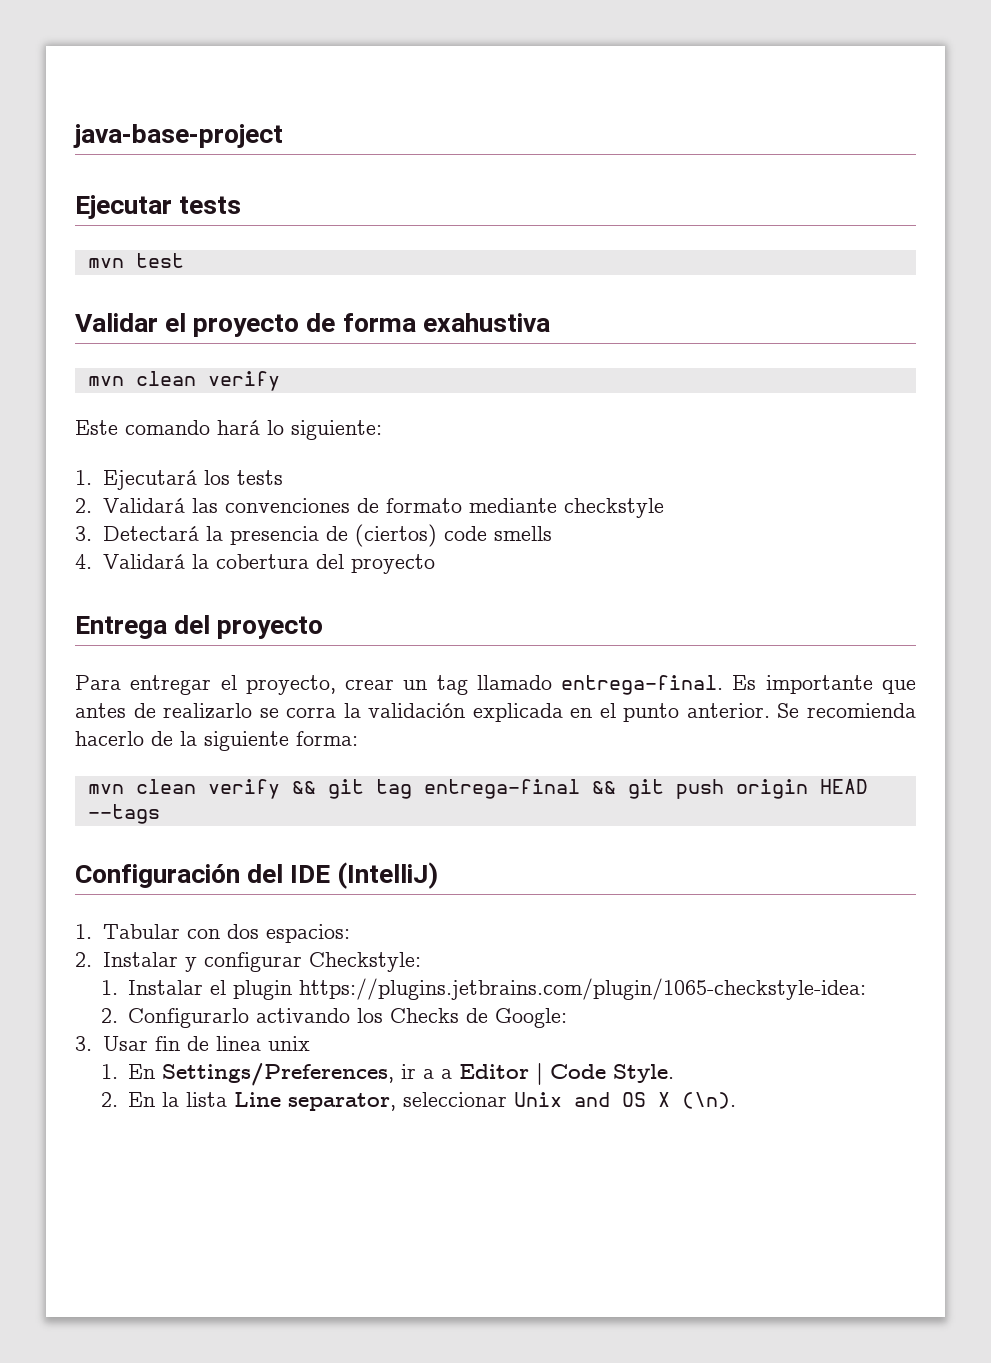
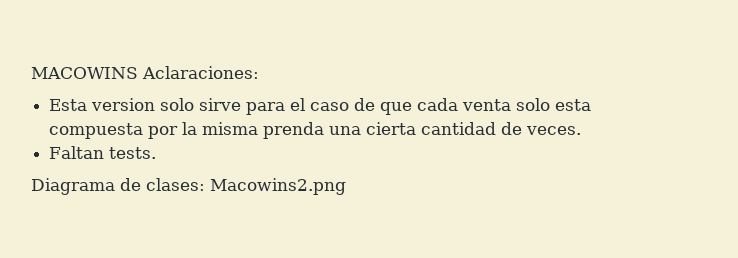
- java-base-project
- Ejecutar tests
- mvn test
- Validar el proyecto de forma exahustiva
- mvn clean verify
- Este comando hará lo siguiente:
- 1. Ejecutará los tests
- 2. Validará las convenciones de formato mediante checkstyle
- 3. Detectará la presencia de (ciertos) code smells
- 4. Validará la cobertura del proyecto
- Entrega del proyecto
- Para entregar el proyecto, crear un tag llamado entrega-final. Es importante que antes de realizarlo se corra la validación explicada en el punto anterior. Se recomienda hacerlo de la siguiente forma:
- mvn clean verify && git tag entrega-final && git push origin HEAD --tags
- Configuración del IDE (IntelliJ)
- 1. Tabular con dos espacios:
- 2. Instalar y configurar Checkstyle:
- 1. Instalar el plugin https://plugins.jetbrains.com/plugin/1065-checkstyle-idea:
- 2. Configurarlo activando los Checks de Google:
- 3. Usar fin de linea unix
- 1. En Settings/Preferences, ir a a Editor | Code Style.
- 2. En la lista Line separator, seleccionar Unix and OS X (\n).
+ MACOWINS Aclaraciones:
+ Esta version solo sirve para el caso de que cada venta solo esta compuesta por la misma prenda una cierta cantidad de veces.
+ Faltan tests.
+ Diagrama de clases: Macowins2.png

